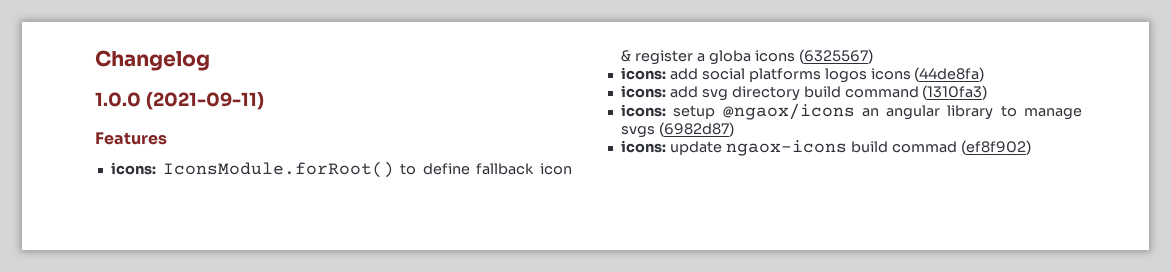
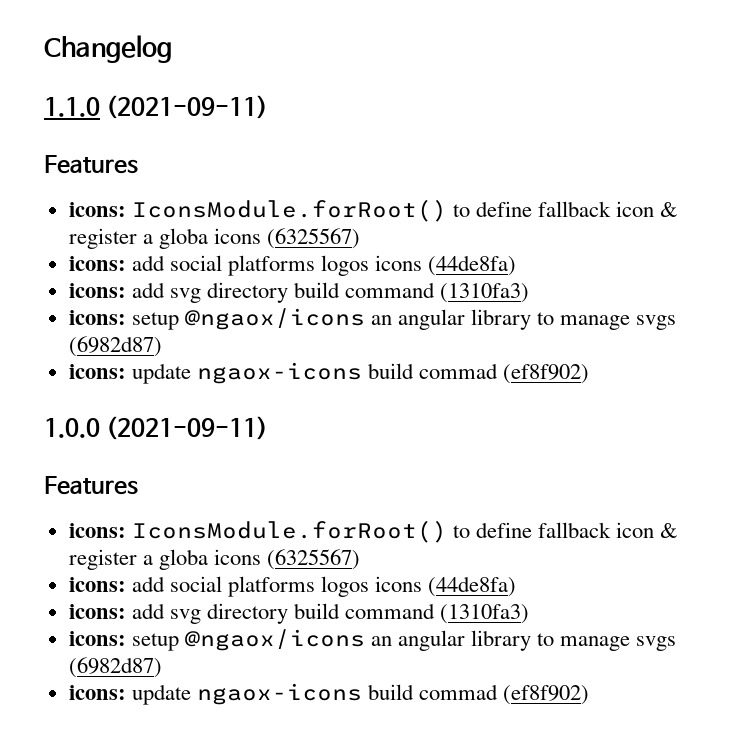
+ 1.1.0 (2021-09-11)
+ Features
+ icons: IconsModule.forRoot() to define fallback icon & register a globa icons (6325567)
+ icons: add social platforms logos icons (44de8fa)
+ icons: add svg directory build command (1310fa3)
+ icons: setup @ngaox/icons an angular library to manage svgs (6982d87)
+ icons: update ngaox-icons build commad (ef8f902)

